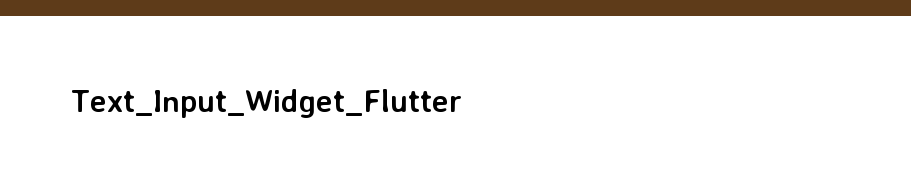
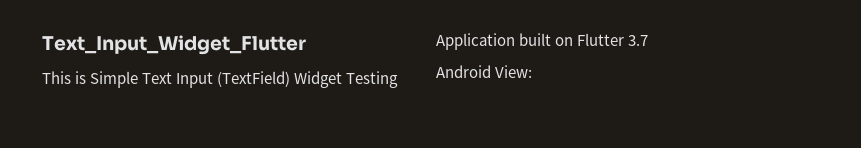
+ This is Simple Text Input (TextField) Widget Testing Application built on Flutter 3.7
+ Android View:

